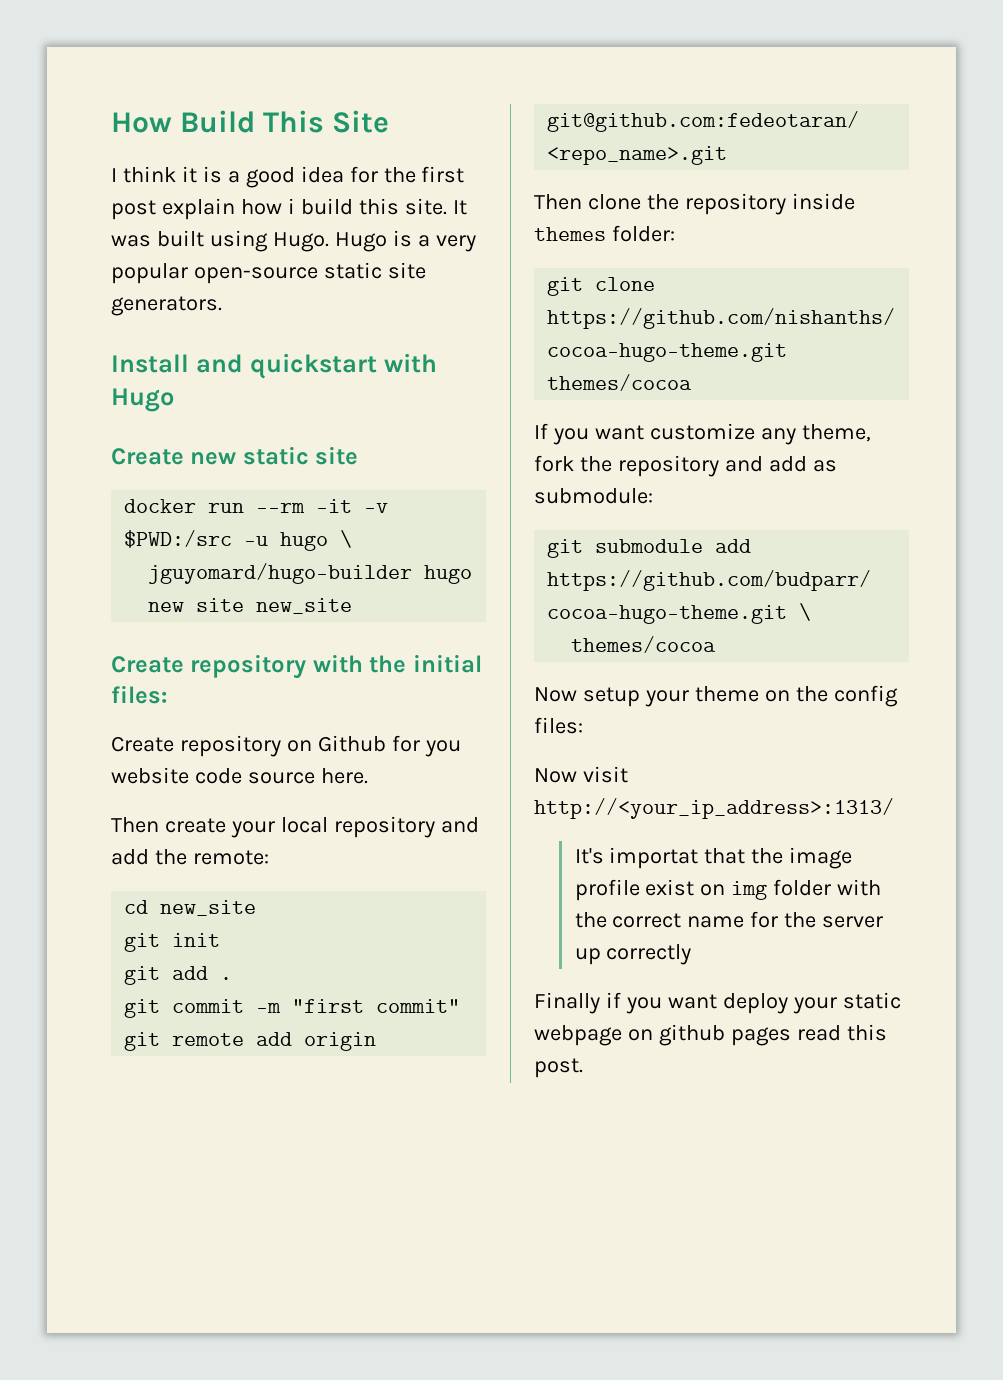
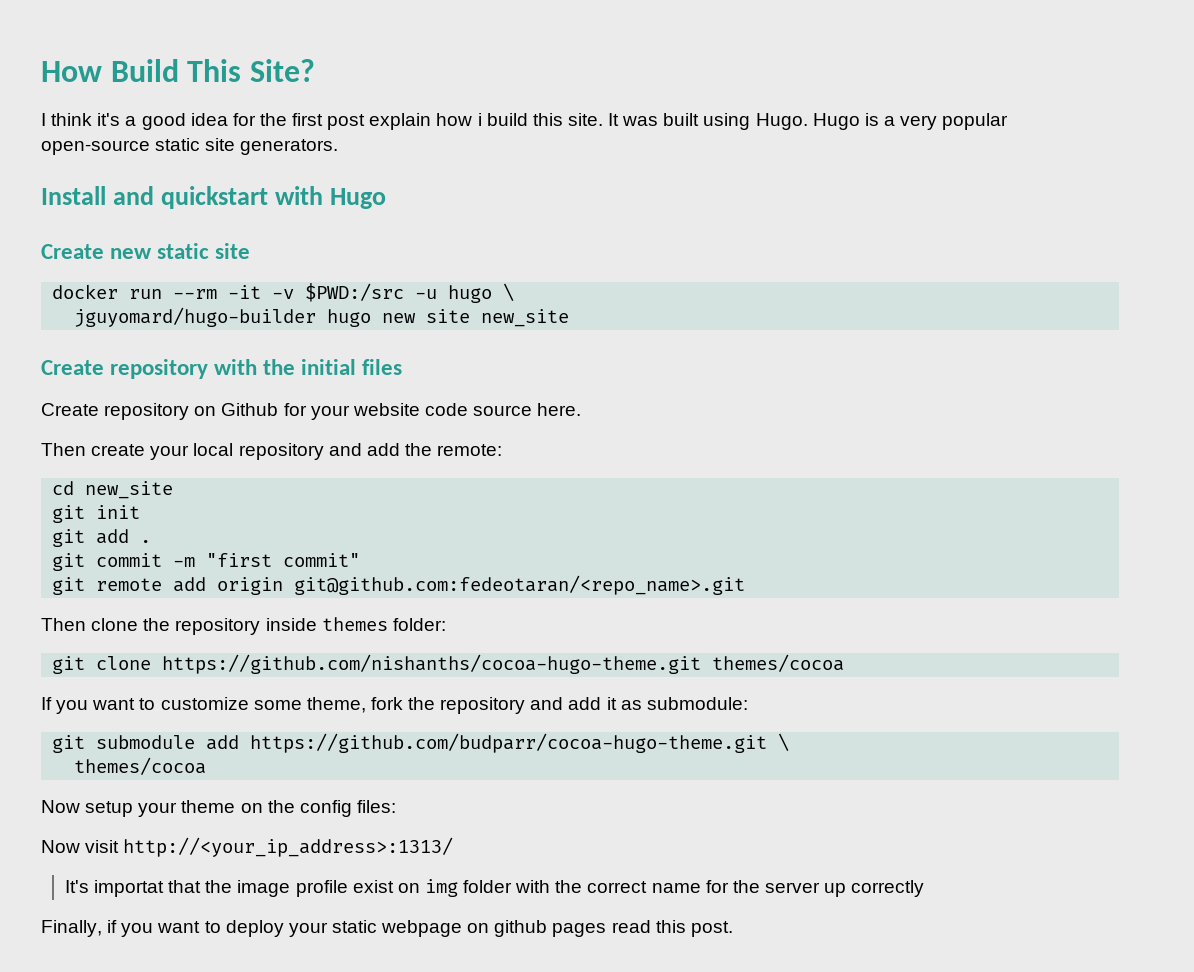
- How Build This Site
+ How Build This Site?
- I think it is a good idea for the first post explain how i build this site.
+ I think it's a good idea for the first post explain how i build this site.
- Create repository with the initial files:
+ Create repository with the initial files
- Create repository on Github for you website code source here.
+ Create repository on Github for your website code source here.
- If you want customize any theme, fork the repository and add as submodule:
+ If you want to customize some theme, fork the repository and add it as submodule:
- Finally if you want deploy your static webpage on github pages read this post.
+ Finally, if you want to deploy your static webpage on github pages read this post.

